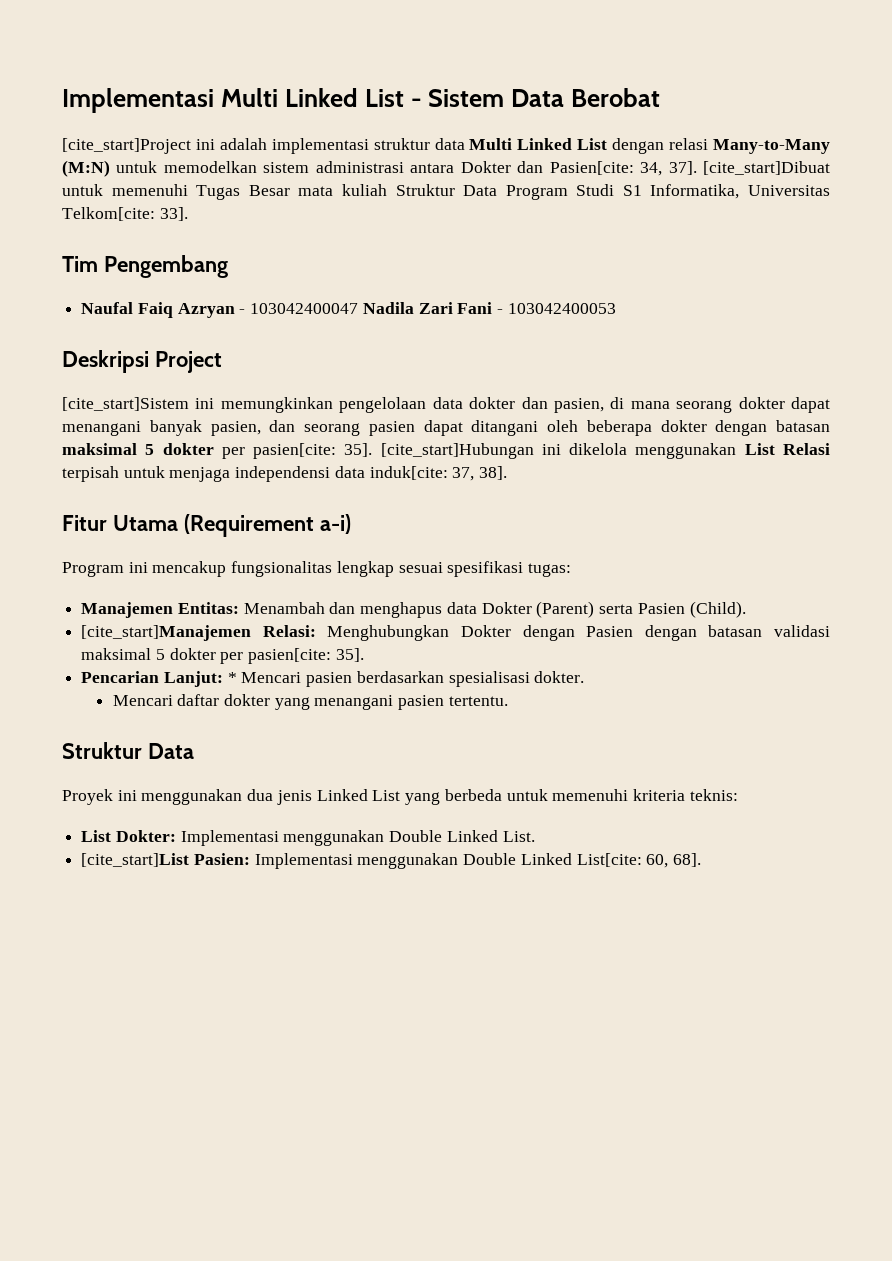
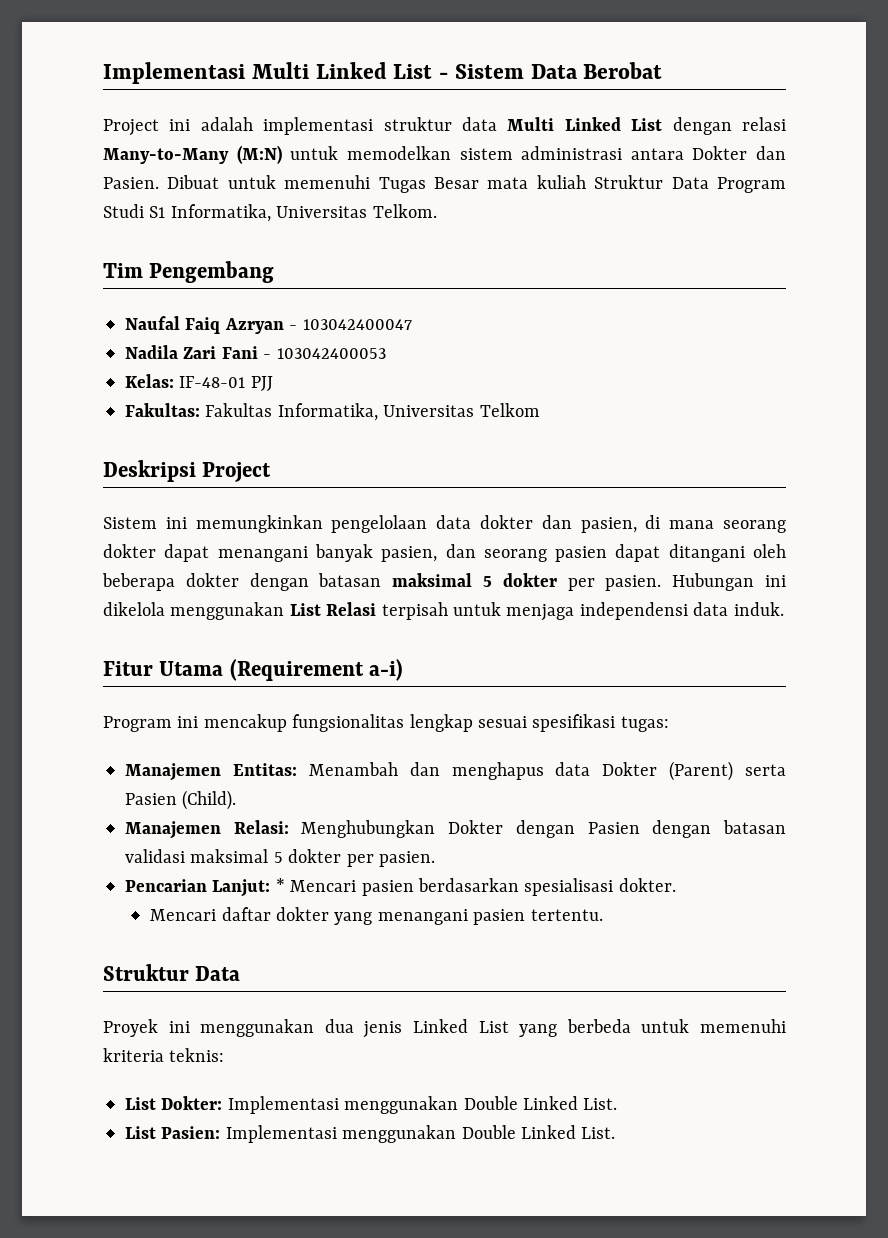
- [cite_start]Project ini adalah implementasi struktur data Multi Linked List dengan relasi Many-to-Many (M:N) untuk memodelkan sistem administrasi antara Dokter dan Pasien[cite: 34, 37]. [cite_start]Dibuat untuk memenuhi Tugas Besar mata kuliah Struktur Data Program Studi S1 Informatika, Universitas Telkom[cite: 33].
+ Project ini adalah implementasi struktur data Multi Linked List dengan relasi Many-to-Many (M:N) untuk memodelkan sistem administrasi antara Dokter dan Pasien. Dibuat untuk memenuhi Tugas Besar mata kuliah Struktur Data Program Studi S1 Informatika, Universitas Telkom.
- Naufal Faiq Azryan - 103042400047 Nadila Zari Fani - 103042400053
+ Naufal Faiq Azryan - 103042400047
+ Nadila Zari Fani - 103042400053
+ Kelas: IF-48-01 PJJ
+ Fakultas: Fakultas Informatika, Universitas Telkom
- [cite_start]Sistem ini memungkinkan pengelolaan data dokter dan pasien, di mana seorang dokter dapat menangani banyak pasien, dan seorang pasien dapat ditangani oleh beberapa dokter dengan batasan maksimal 5 dokter per pasien[cite: 35]. [cite_start]Hubungan ini dikelola menggunakan List Relasi terpisah untuk menjaga independensi data induk[cite: 37, 38].
+ Sistem ini memungkinkan pengelolaan data dokter dan pasien, di mana seorang dokter dapat menangani banyak pasien, dan seorang pasien dapat ditangani oleh beberapa dokter dengan batasan maksimal 5 dokter per pasien. Hubungan ini dikelola menggunakan List Relasi terpisah untuk menjaga independensi data induk.
- [cite_start]Manajemen Relasi: Menghubungkan Dokter dengan Pasien dengan batasan validasi maksimal 5 dokter per pasien[cite: 35].
+ Manajemen Relasi: Menghubungkan Dokter dengan Pasien dengan batasan validasi maksimal 5 dokter per pasien.
- [cite_start]List Pasien: Implementasi menggunakan Double Linked List[cite: 60, 68].
+ List Pasien: Implementasi menggunakan Double Linked List.

